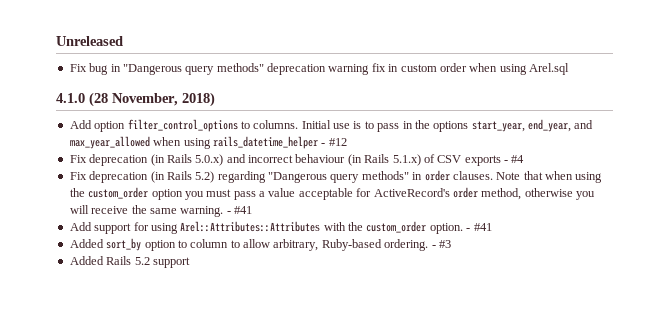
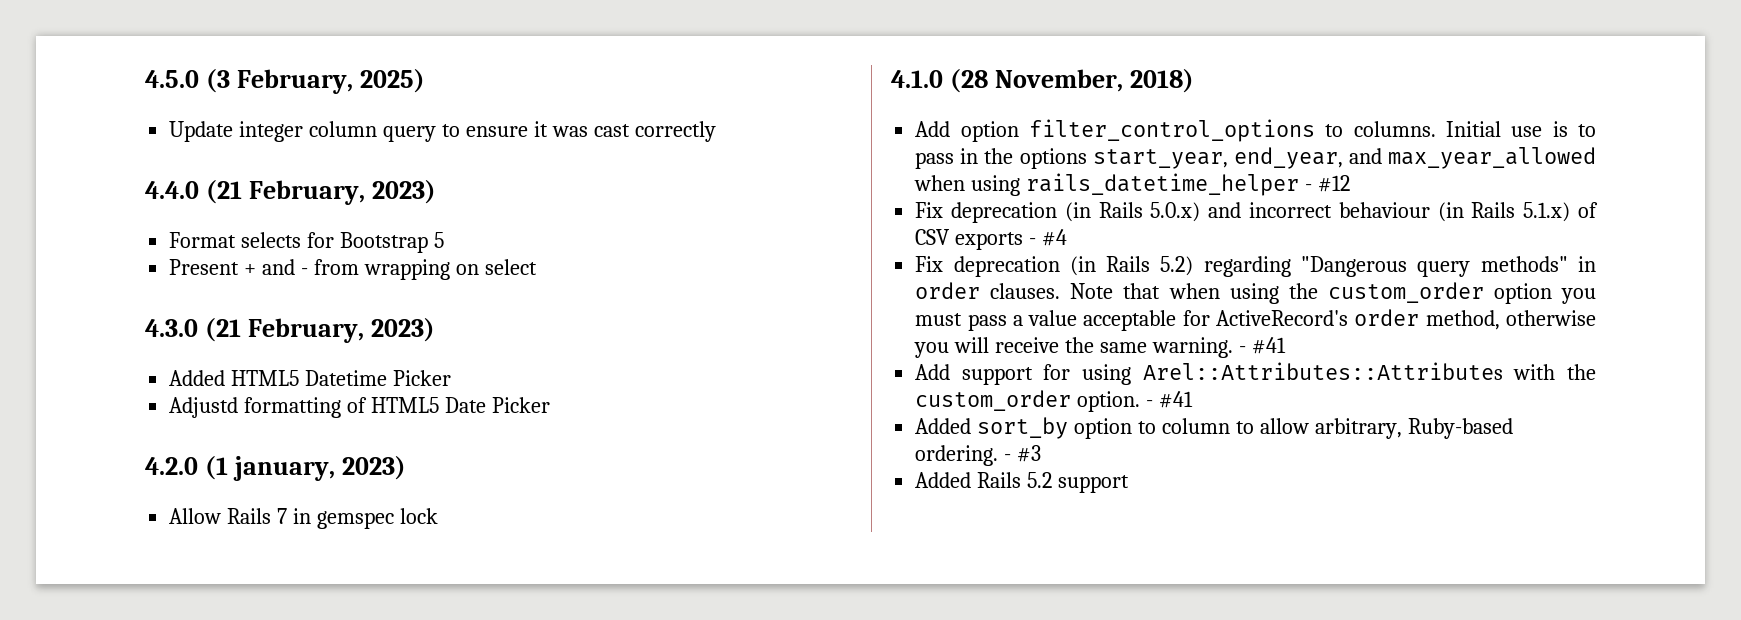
- Unreleased
- Fix bug in "Dangerous query methods" deprecation warning fix in custom order when using Arel.sql
+ 4.5.0 (3 February, 2025)
+ Update integer column query to ensure it was cast correctly
+ 4.4.0 (21 February, 2023)
+ Format selects for Bootstrap 5
+ Present + and - from wrapping on select
+ 4.3.0 (21 February, 2023)
+ Added HTML5 Datetime Picker
+ Adjustd formatting of HTML5 Date Picker
+ 4.2.0 (1 january, 2023)
+ Allow Rails 7 in gemspec lock

